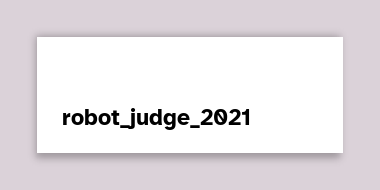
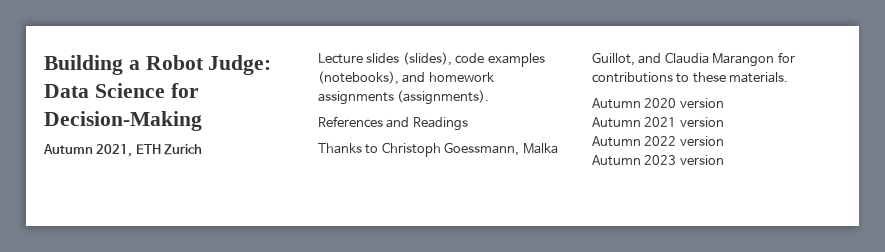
- robot_judge_2021
+ Building a Robot Judge: Data Science for Decision-Making
+ Autumn 2021, ETH Zurich
+ Lecture slides (slides), code examples (notebooks), and homework assignments (assignments).
+ References and Readings
+ Thanks to Christoph Goessmann, Malka Guillot, and Claudia Marangon for contributions to these materials.
+ Autumn 2020 version
+ Autumn 2021 version
+ Autumn 2022 version
+ Autumn 2023 version

